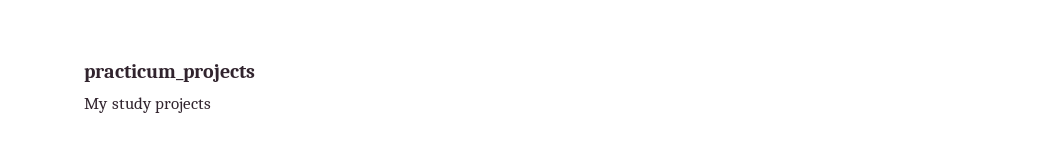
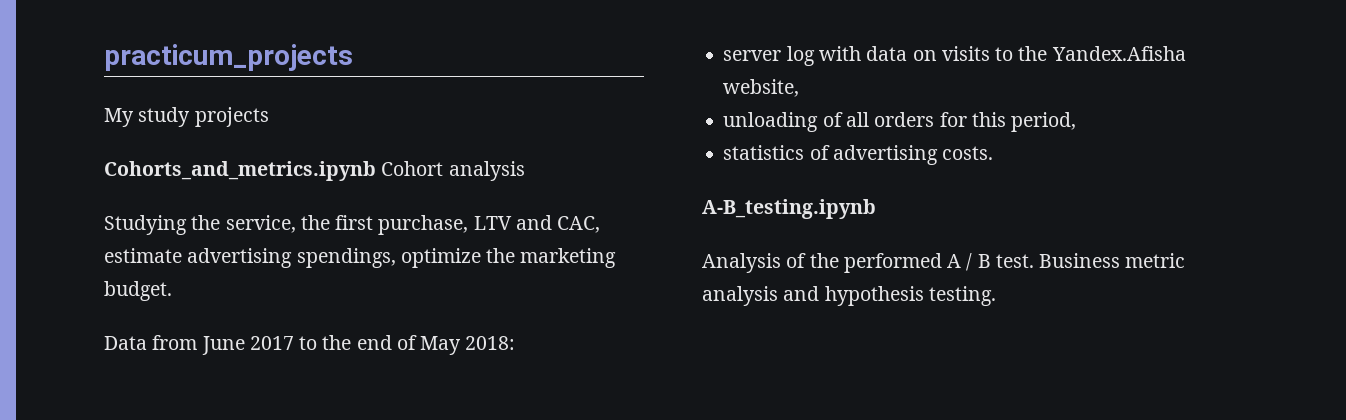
+ Cohorts_and_metrics.ipynb Cohort analysis
+ Studying the service, the first purchase, LTV and CAC, estimate advertising spendings, optimize the marketing budget.
+ Data from June 2017 to the end of May 2018:
+ server log with data on visits to the Yandex.Afisha website,
+ unloading of all orders for this period,
+ statistics of advertising costs.
+ A-B_testing.ipynb
+ Analysis of the performed A / B test. Business metric analysis and hypothesis testing.

